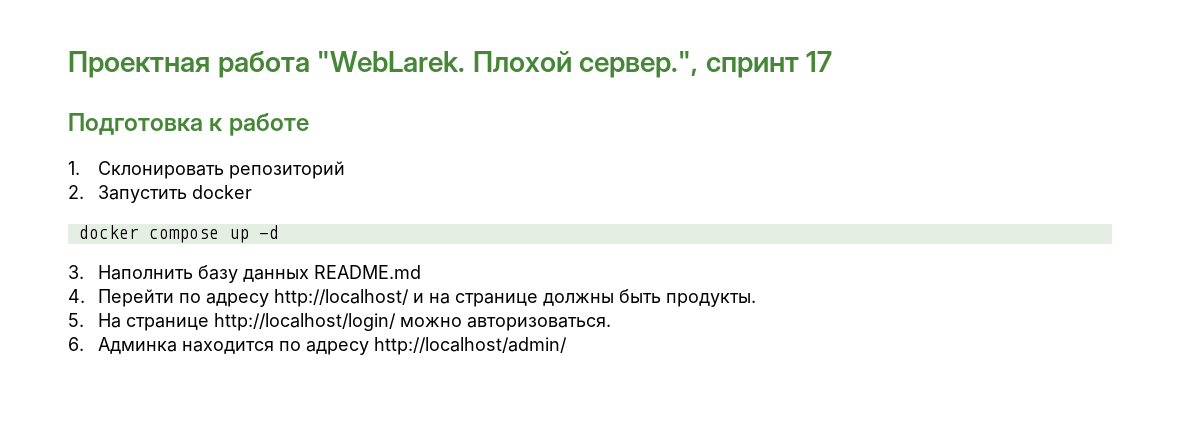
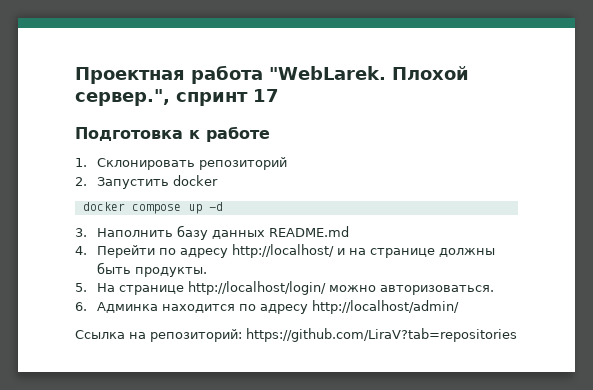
+ Ссылка на репозиторий: https://github.com/LiraV?tab=repositories

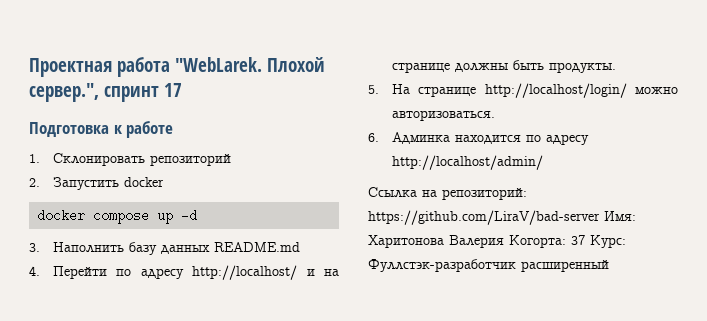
- Ссылка на репозиторий: https://github.com/LiraV?tab=repositories
+ Ссылка на репозиторий: https://github.com/LiraV/bad-server Имя: Харитонова Валерия Когорта: 37 Курс: Фуллстэк-разработчик расширенный

